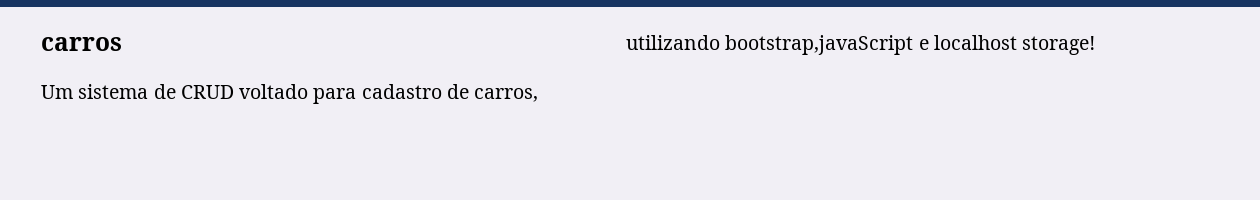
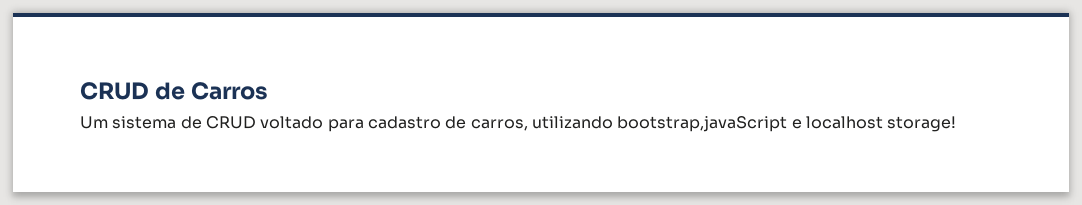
- carros
+ CRUD de Carros

